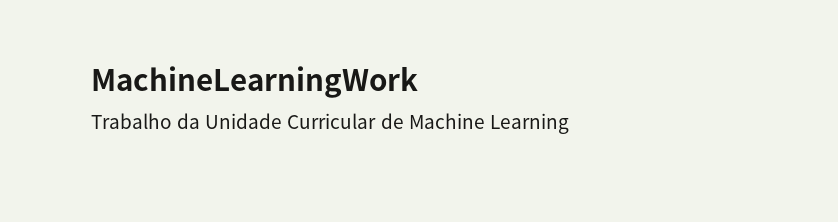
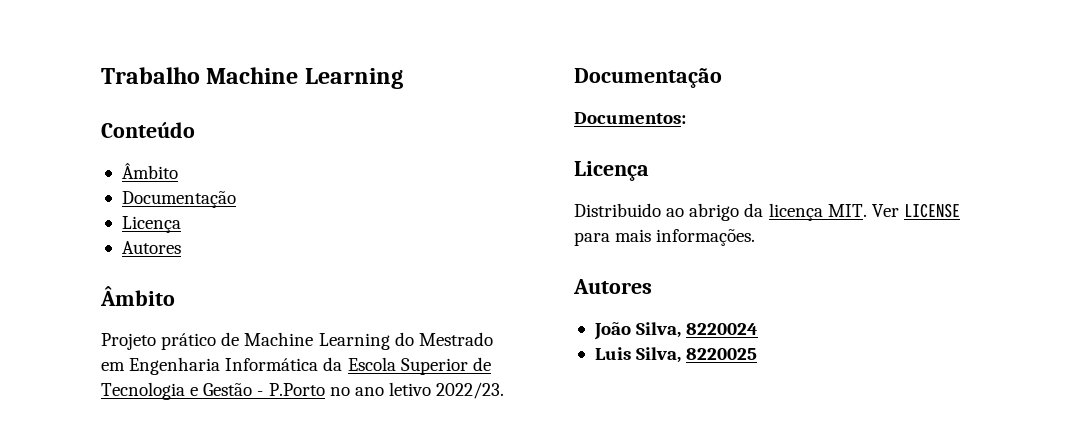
- MachineLearningWork
- Trabalho da Unidade Curricular de Machine Learning
+ Trabalho Machine Learning
+ Conteúdo
+ Âmbito
+ Documentação
+ Licença
+ Autores
+ Âmbito
+ Projeto prático de Machine Learning do Mestrado em Engenharia Informática da Escola Superior de Tecnologia e Gestão - P.Porto no ano letivo 2022/23.
+ Documentação
+ Documentos:
+ Licença
+ Distribuido ao abrigo da licença MIT. Ver LICENSE para mais informações.
+ Autores
+ João Silva, 8220024
+ Luis Silva, 8220025

